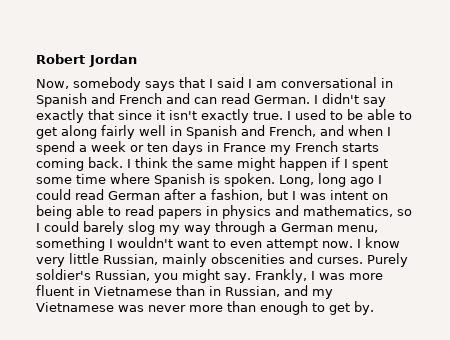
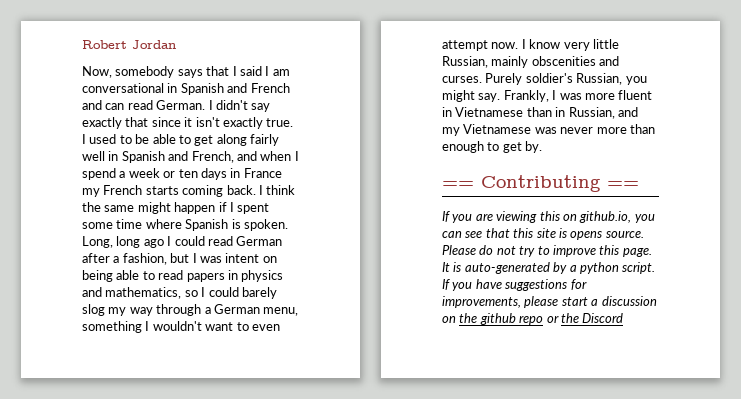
+ == Contributing ==
+ If you are viewing this on github.io, you can see that this site is opens source. Please do not try to improve this page. It is auto-generated by a python script. If you have suggestions for improvements, please start a discussion on the github repo or the Discord

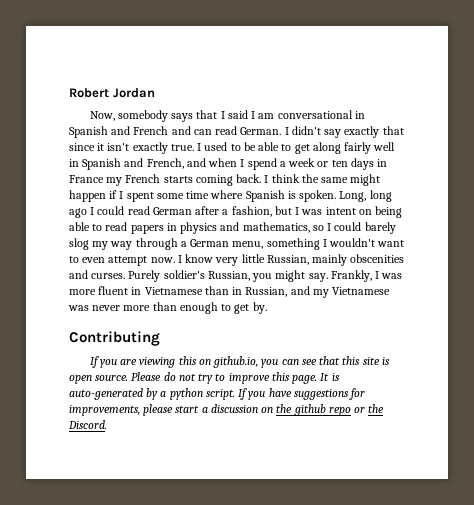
- == Contributing ==
+ Contributing
- If you are viewing this on github.io, you can see that this site is opens source.
+ If you are viewing this on github.io, you can see that this site is open source.
- If you have suggestions for improvements, please start a discussion on the github repo or the Discord
+ If you have suggestions for improvements, please start a discussion on the github repo or the Discord.

